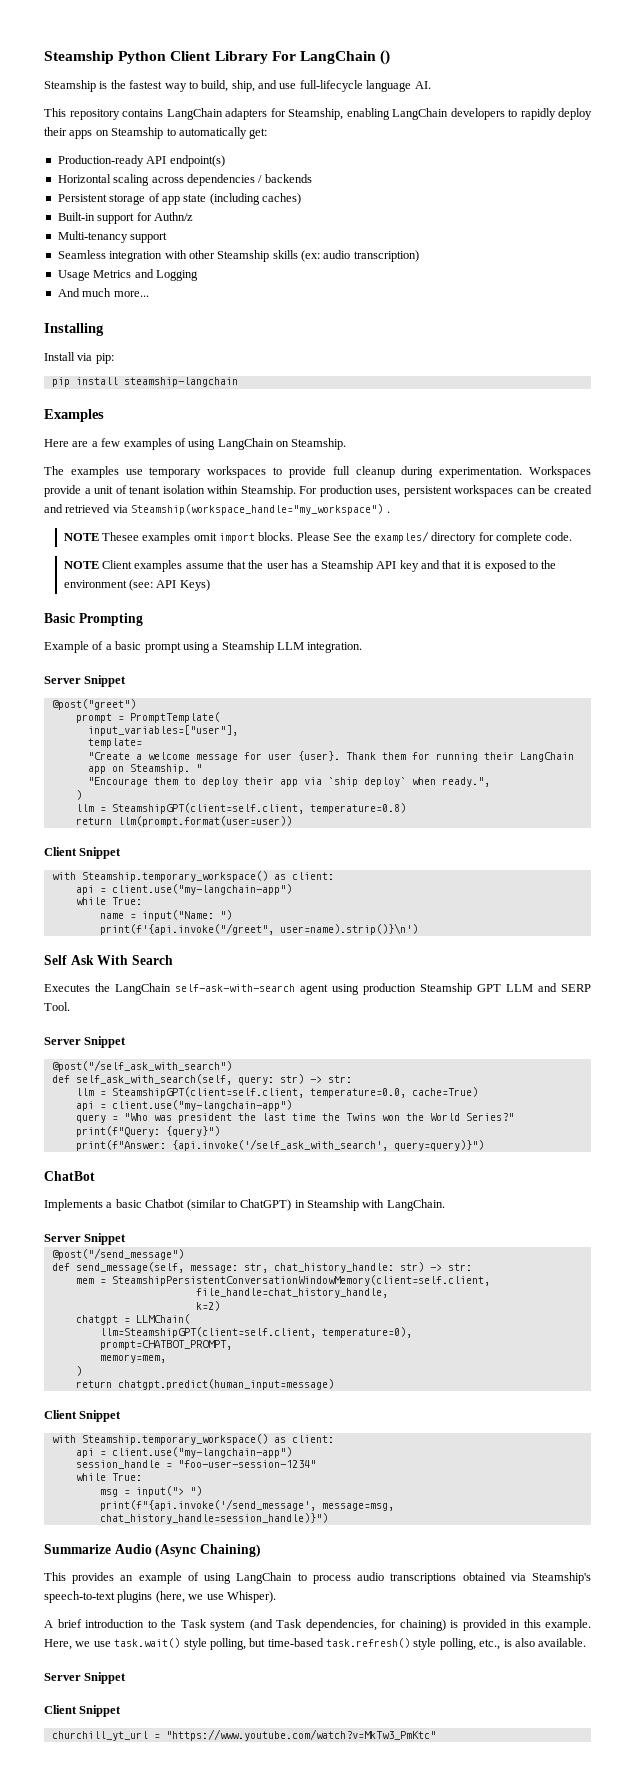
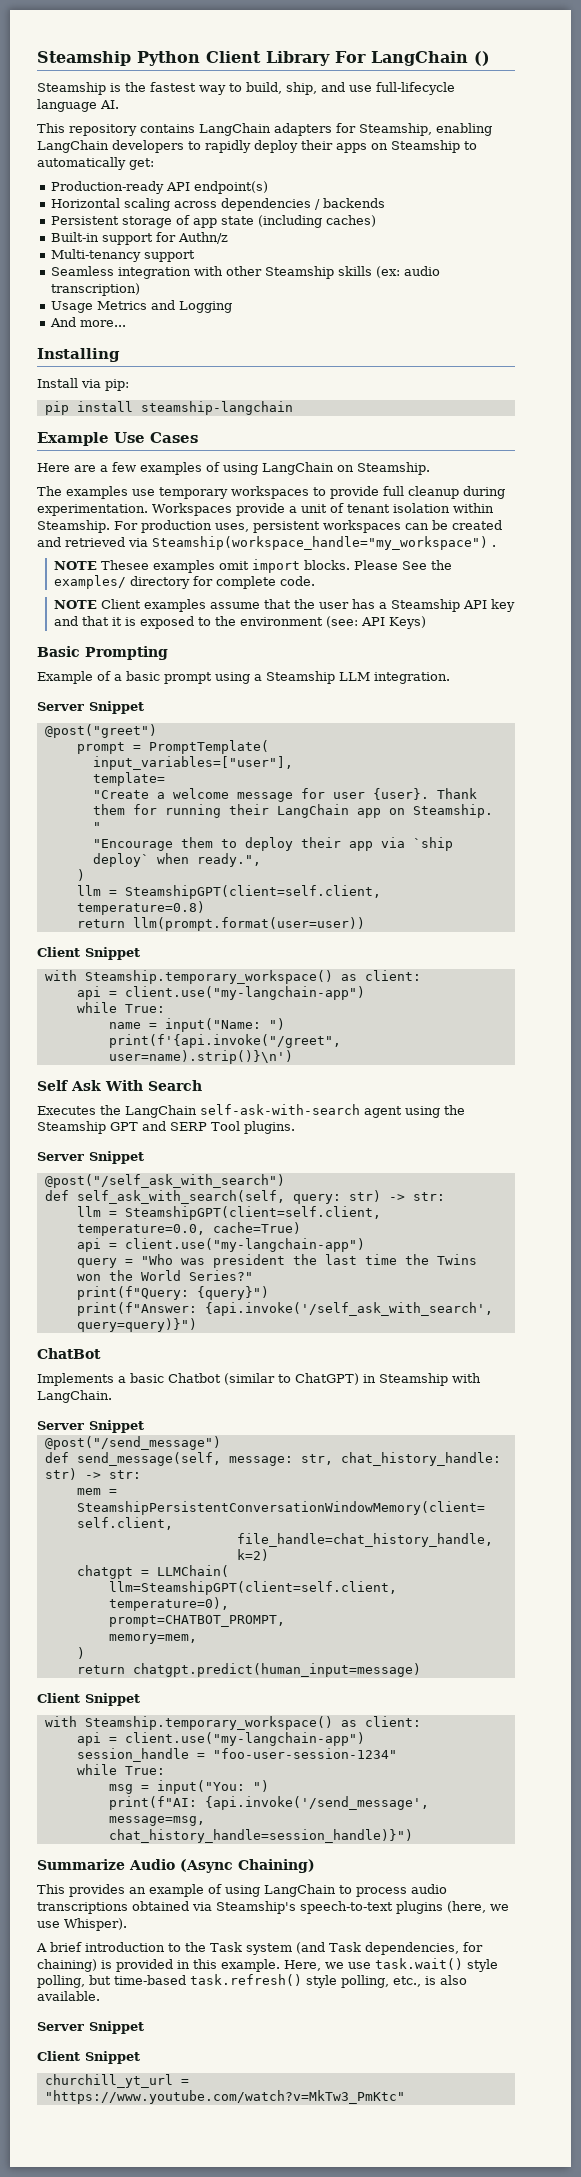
- And much more...
+ And more...
- Examples
+ Example Use Cases
- Executes the LangChain self-ask-with-search agent using production Steamship GPT LLM and SERP Tool.
+ Executes the LangChain self-ask-with-search agent using the Steamship GPT and SERP Tool plugins.
- msg = input("> ")
- print(f"{api.invoke('/send_message', message=msg, chat_history_handle=session_handle)}")
+ msg = input("You: ")
+ print(f"AI: {api.invoke('/send_message', message=msg, chat_history_handle=session_handle)}")

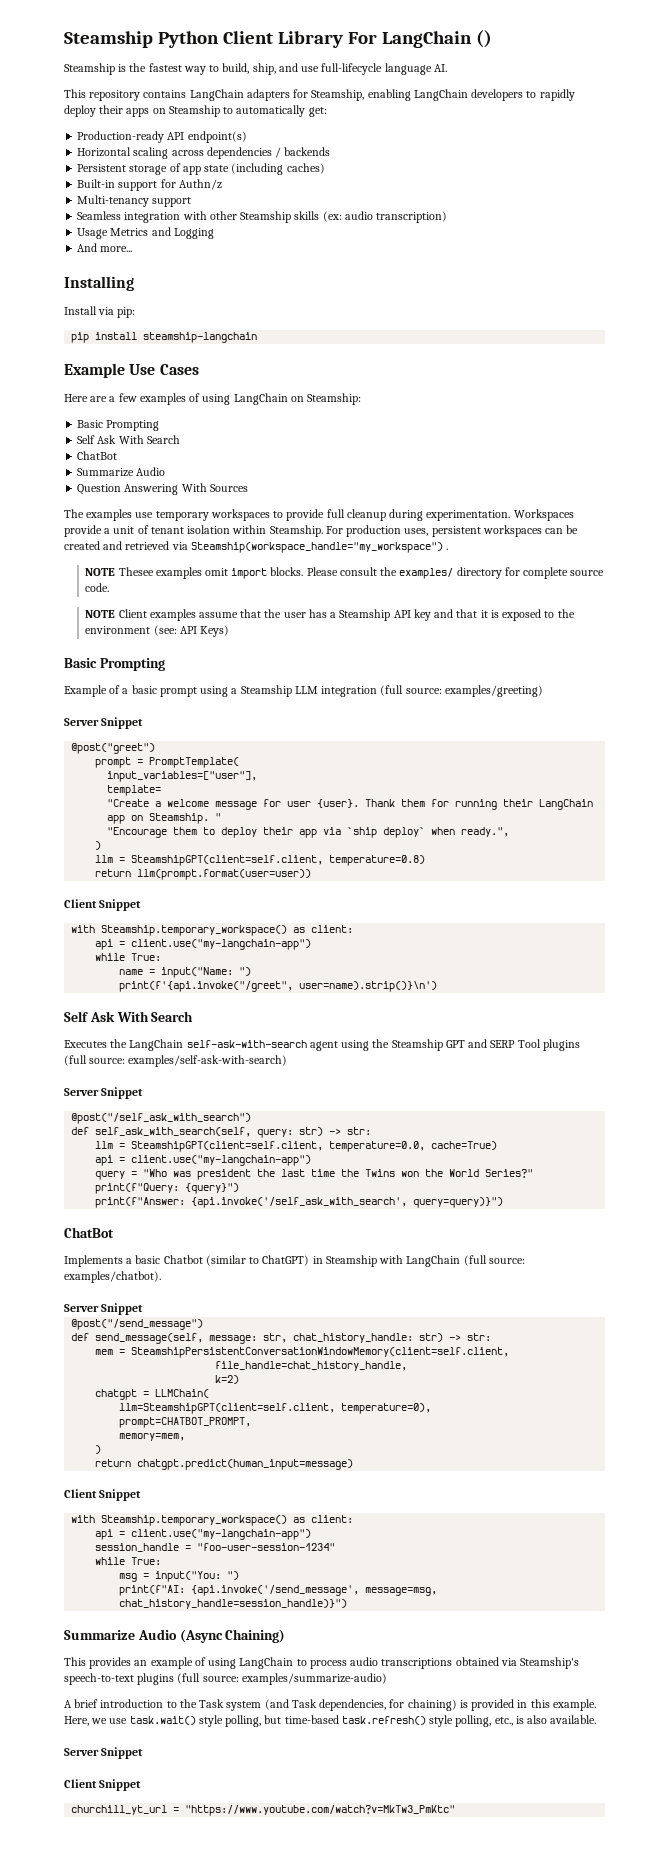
- Here are a few examples of using LangChain on Steamship.
+ Here are a few examples of using LangChain on Steamship:
+ Basic Prompting
+ Self Ask With Search
+ ChatBot
+ Summarize Audio
+ Question Answering With Sources
- Please See the examples/ directory for complete code.
+ Please consult the examples/ directory for complete source code.
- Example of a basic prompt using a Steamship LLM integration.
+ Example of a basic prompt using a Steamship LLM integration (full source: examples/greeting)
- Executes the LangChain self-ask-with-search agent using the Steamship GPT and SERP Tool plugins.
+ Executes the LangChain self-ask-with-search agent using the Steamship GPT and SERP Tool plugins (full source: examples/self-ask-with-search)
- Implements a basic Chatbot (similar to ChatGPT) in Steamship with LangChain.
+ Implements a basic Chatbot (similar to ChatGPT) in Steamship with LangChain (full source: examples/chatbot).
- This provides an example of using LangChain to process audio transcriptions obtained via Steamship's speech-to-text plugins (here, we use Whisper).
+ This provides an example of using LangChain to process audio transcriptions obtained via Steamship's speech-to-text plugins (full source: examples/summarize-audio)

